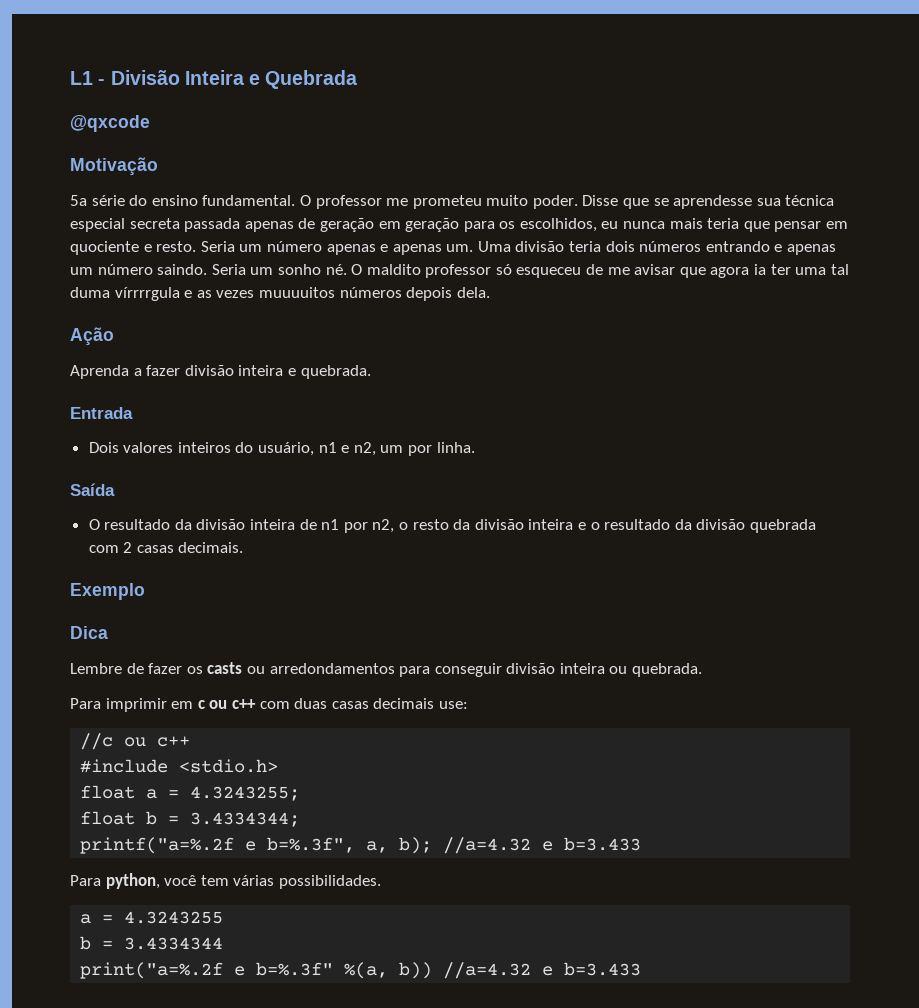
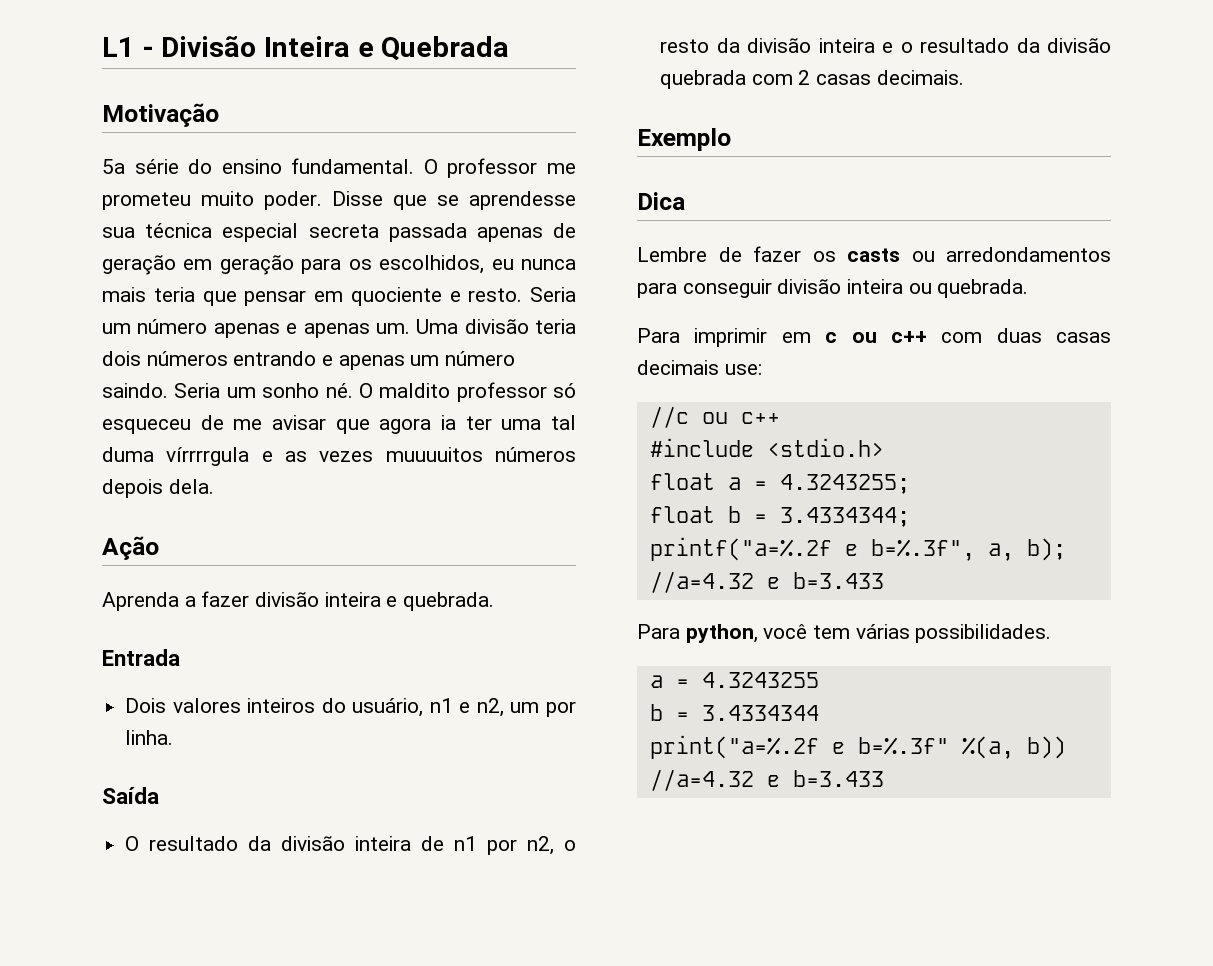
- @qxcode

